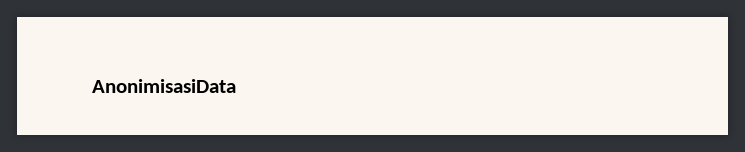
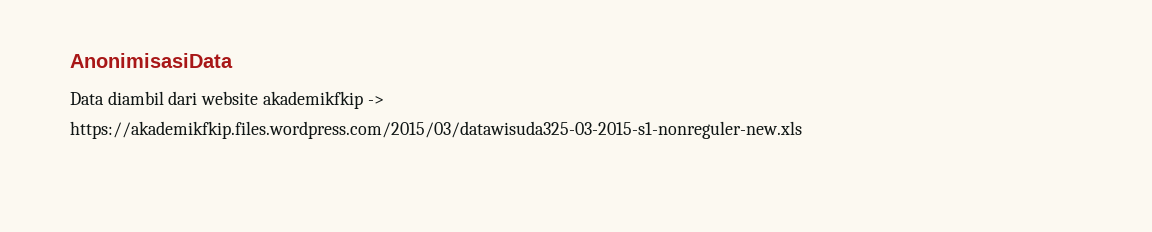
+ Data diambil dari website akademikfkip -> https://akademikfkip.files.wordpress.com/2015/03/datawisuda325-03-2015-s1-nonreguler-new.xls

